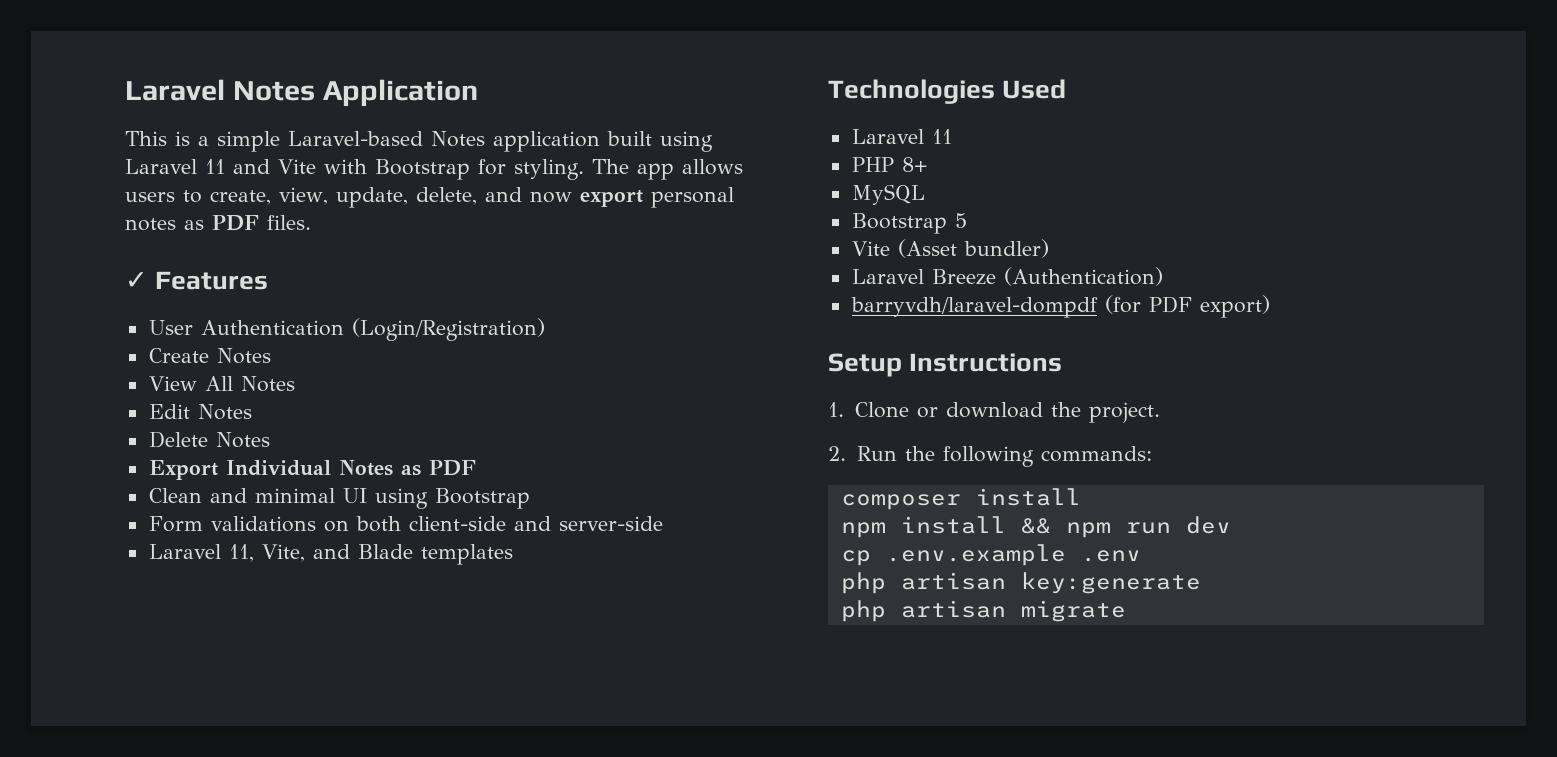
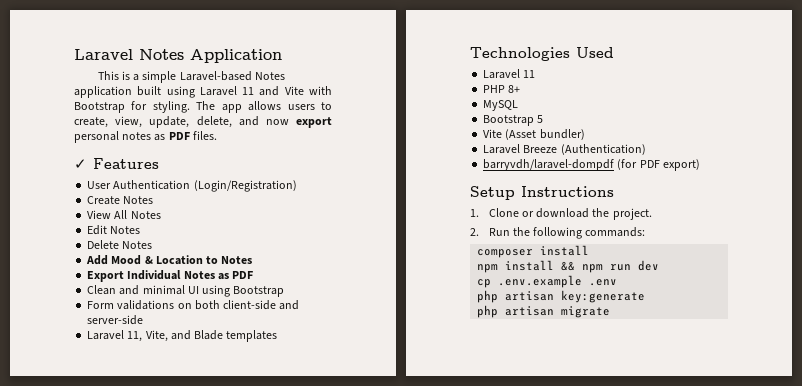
+ Add Mood & Location to Notes

